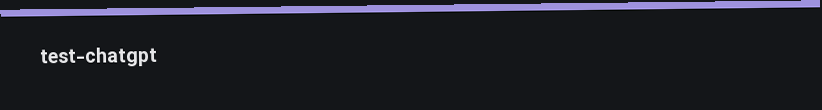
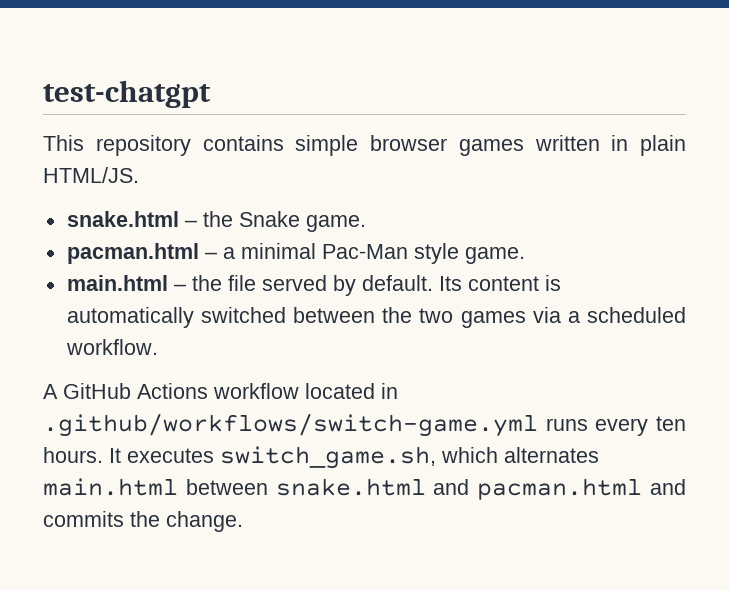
+ This repository contains simple browser games written in plain HTML/JS.
+ snake.html – the Snake game.
+ pacman.html – a minimal Pac‑Man style game.
+ main.html – the file served by default. Its content is automatically switched between the two games via a scheduled workflow.
+ A GitHub Actions workflow located in .github/workflows/switch-game.yml runs every ten hours. It executes switch_game.sh, which alternates main.html between snake.html and pacman.html and commits the change.

